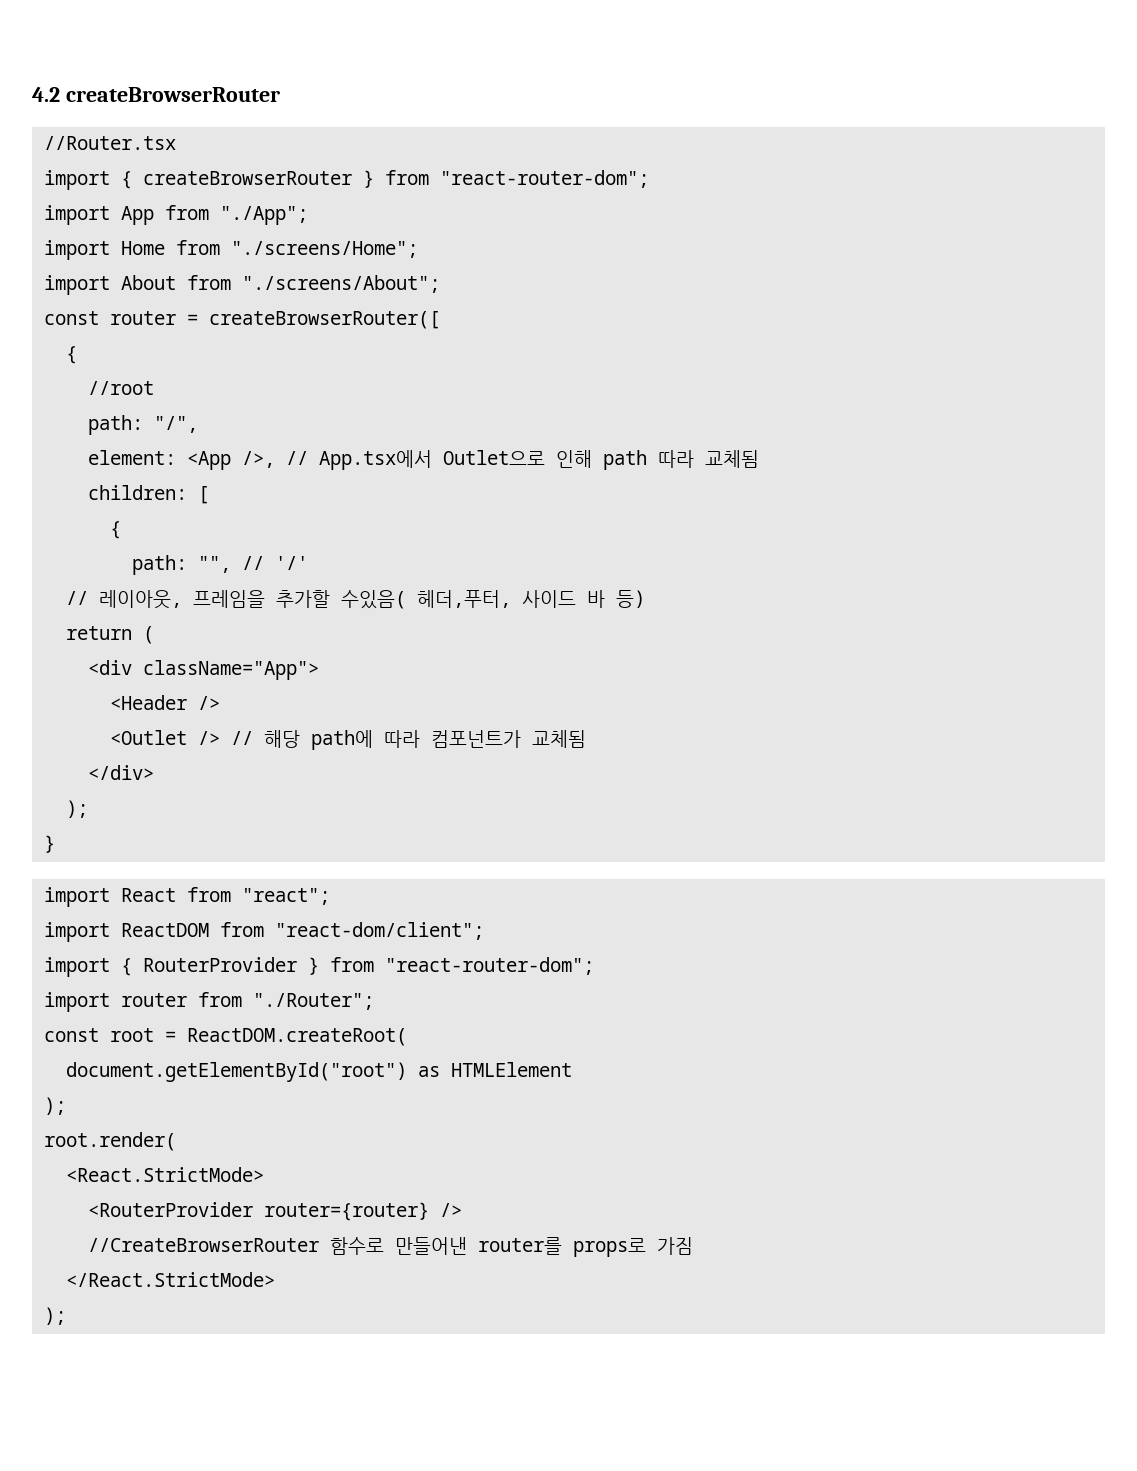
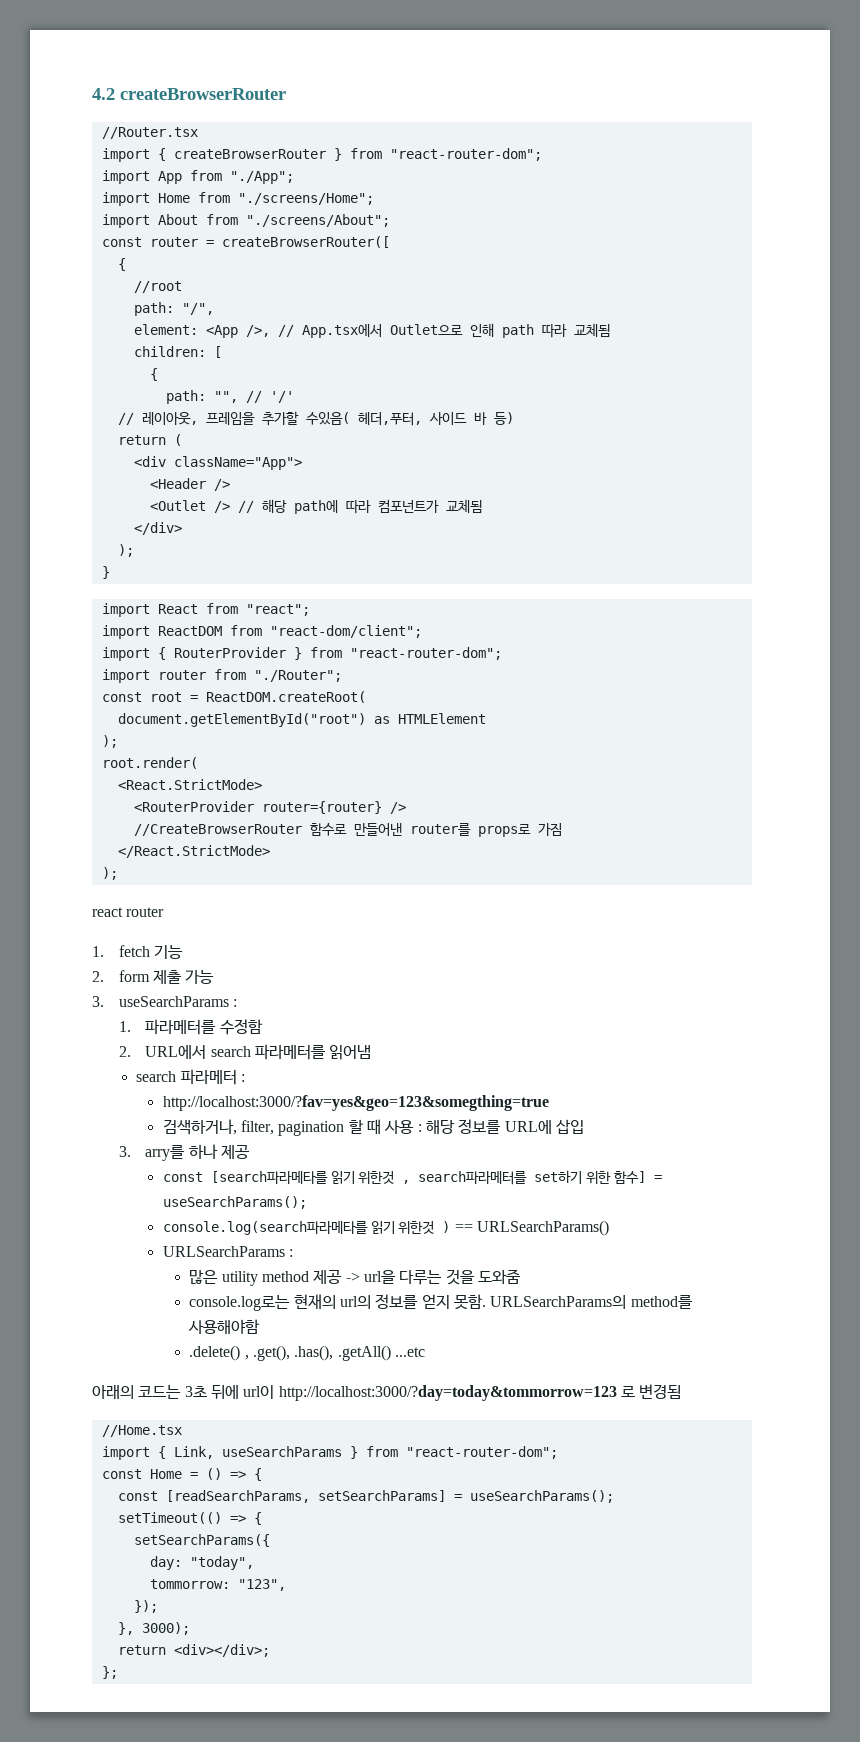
+ react router
+ 1. fetch 기능
+ 2. form 제출 가능
+ 3. useSearchParams :
+ 1. 파라메터를 수정함
+ 2. URL에서 search 파라메터를 읽어냄
+ search 파라메터 :
+ http://localhost:3000/?fav=yes&geo=123&somegthing=true
+ 검색하거나, filter, pagination 할 때 사용 : 해당 정보를 URL에 삽입
+ 3. arry를 하나 제공
+ const [search파라메타를 읽기 위한것 , search파라메터를 set하기 위한 함수] = useSearchParams();
+ console.log(search파라메타를 읽기 위한것 ) == URLSearchParams()
+ URLSearchParams :
+ 많은 utility method 제공 -> url을 다루는 것을 도와줌
+ console.log로는 현재의 url의 정보를 얻지 못함. URLSearchParams의 method를 사용해야함
+ .delete() , .get(), .has(), .getAll() ...etc
+ 아래의 코드는 3초 뒤에 url이 http://localhost:3000/?day=today&tommorrow=123 로 변경됨
+ //Home.tsx
+ import { Link, useSearchParams } from "react-router-dom";
+ const Home = () => {
+ const [readSearchParams, setSearchParams] = useSearchParams();
+ setTimeout(() => {
+ setSearchParams({
+ day: "today",
+ tommorrow: "123",
+ });
+ }, 3000);
+ return <div></div>;
+ };

